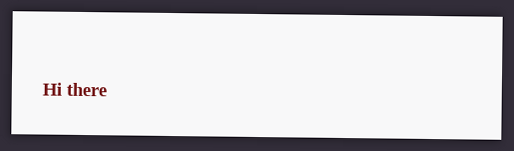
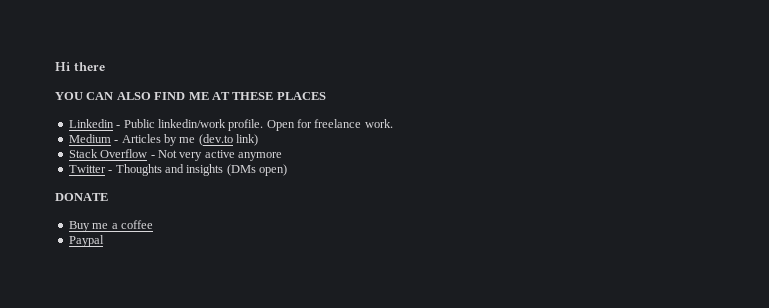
+ YOU CAN ALSO FIND ME AT THESE PLACES
+ Linkedin - Public linkedin/work profile. Open for freelance work.
+ Medium - Articles by me (dev.to link)
+ Stack Overflow - Not very active anymore
+ Twitter - Thoughts and insights (DMs open)
+ DONATE
+ Buy me a coffee
+ Paypal

